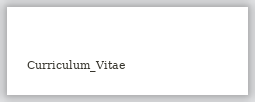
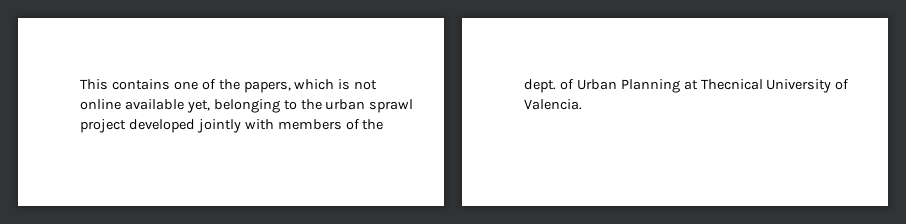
- Curriculum_Vitae
+ This contains one of the papers, which is not online available yet, belonging to the urban sprawl project developed jointly with members of the dept. of Urban Planning at Thecnical University of Valencia.

